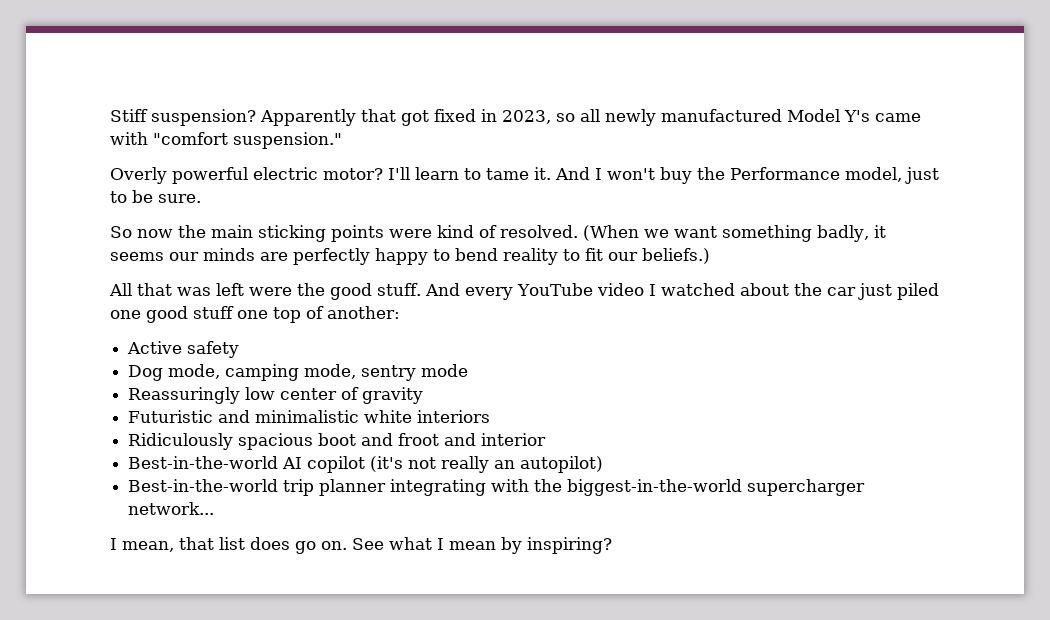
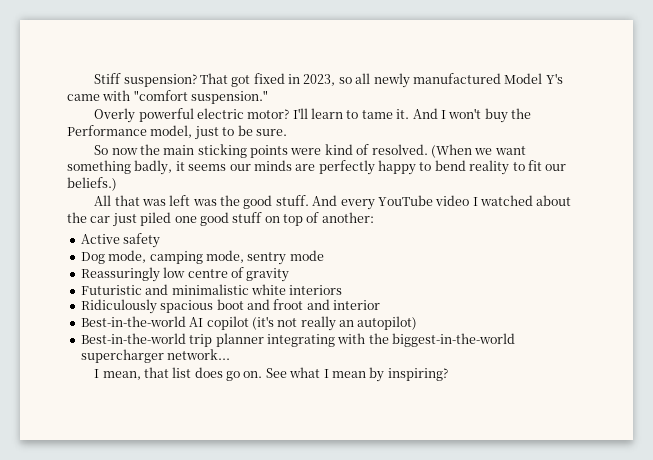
- Apparently that got fixed in 2023, so all newly manufactured Model Y's came with "comfort suspension."
+ That got fixed in 2023, so all newly manufactured Model Y's came with "comfort suspension."
- All that was left were the good stuff.
+ All that was left was the good stuff.
- And every YouTube video I watched about the car just piled one good stuff one top of another:
+ And every YouTube video I watched about the car just piled one good stuff on top of another:
- Reassuringly low center of gravity
+ Reassuringly low centre of gravity

